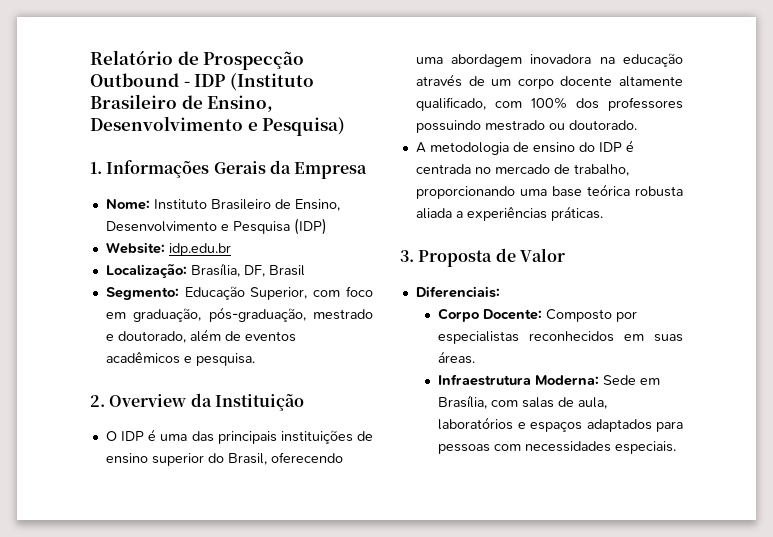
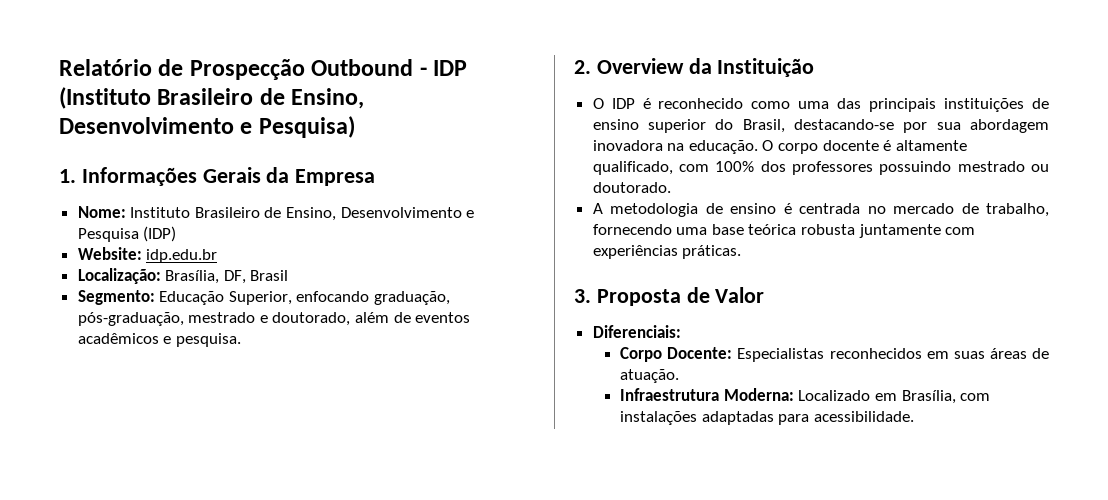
- Segmento: Educação Superior, com foco em graduação, pós-graduação, mestrado e doutorado, além de eventos acadêmicos e pesquisa.
+ Segmento: Educação Superior, enfocando graduação, pós-graduação, mestrado e doutorado, além de eventos acadêmicos e pesquisa.
- O IDP é uma das principais instituições de ensino superior do Brasil, oferecendo uma abordagem inovadora na educação através de um corpo docente altamente qualificado, com 100% dos professores possuindo mestrado ou doutorado.
+ O IDP é reconhecido como uma das principais instituições de ensino superior do Brasil, destacando-se por sua abordagem inovadora na educação. O corpo docente é altamente qualificado, com 100% dos professores possuindo mestrado ou doutorado.
- A metodologia de ensino do IDP é centrada no mercado de trabalho, proporcionando uma base teórica robusta aliada a experiências práticas.
+ A metodologia de ensino é centrada no mercado de trabalho, fornecendo uma base teórica robusta juntamente com experiências práticas.
- Corpo Docente: Composto por especialistas reconhecidos em suas áreas.
+ Corpo Docente: Especialistas reconhecidos em suas áreas de atuação.
- Infraestrutura Moderna: Sede em Brasília, com salas de aula, laboratórios e espaços adaptados para pessoas com necessidades especiais.
+ Infraestrutura Moderna: Localizado em Brasília, com instalações adaptadas para acessibilidade.

